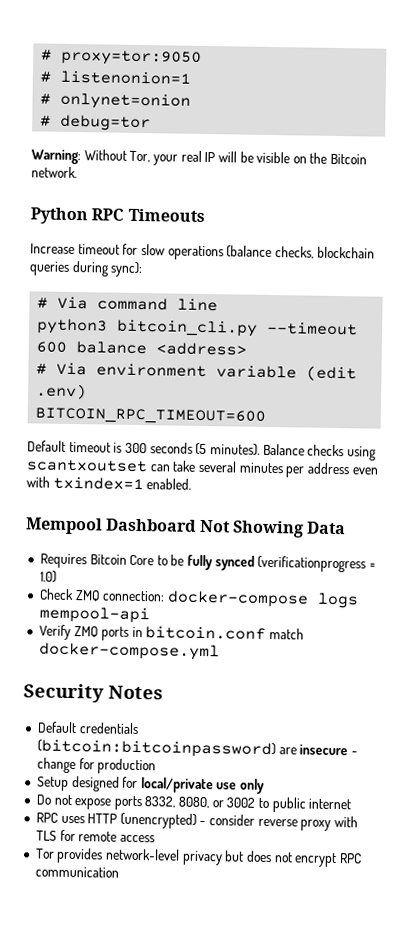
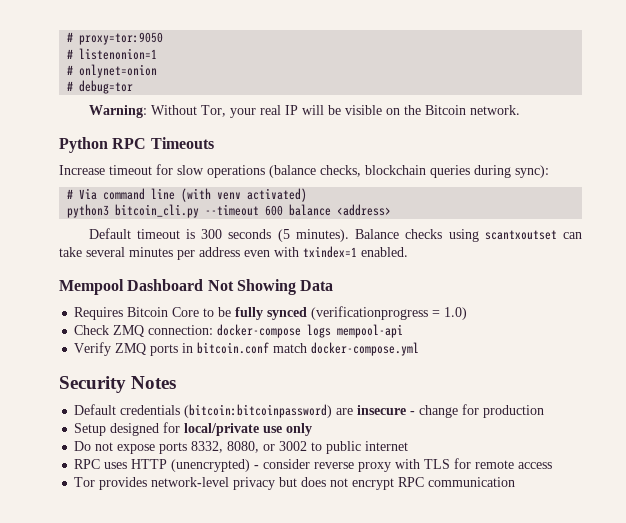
- # Via command line
+ # Via command line (with venv activated)
- # Via environment variable (edit .env)
- BITCOIN_RPC_TIMEOUT=600

